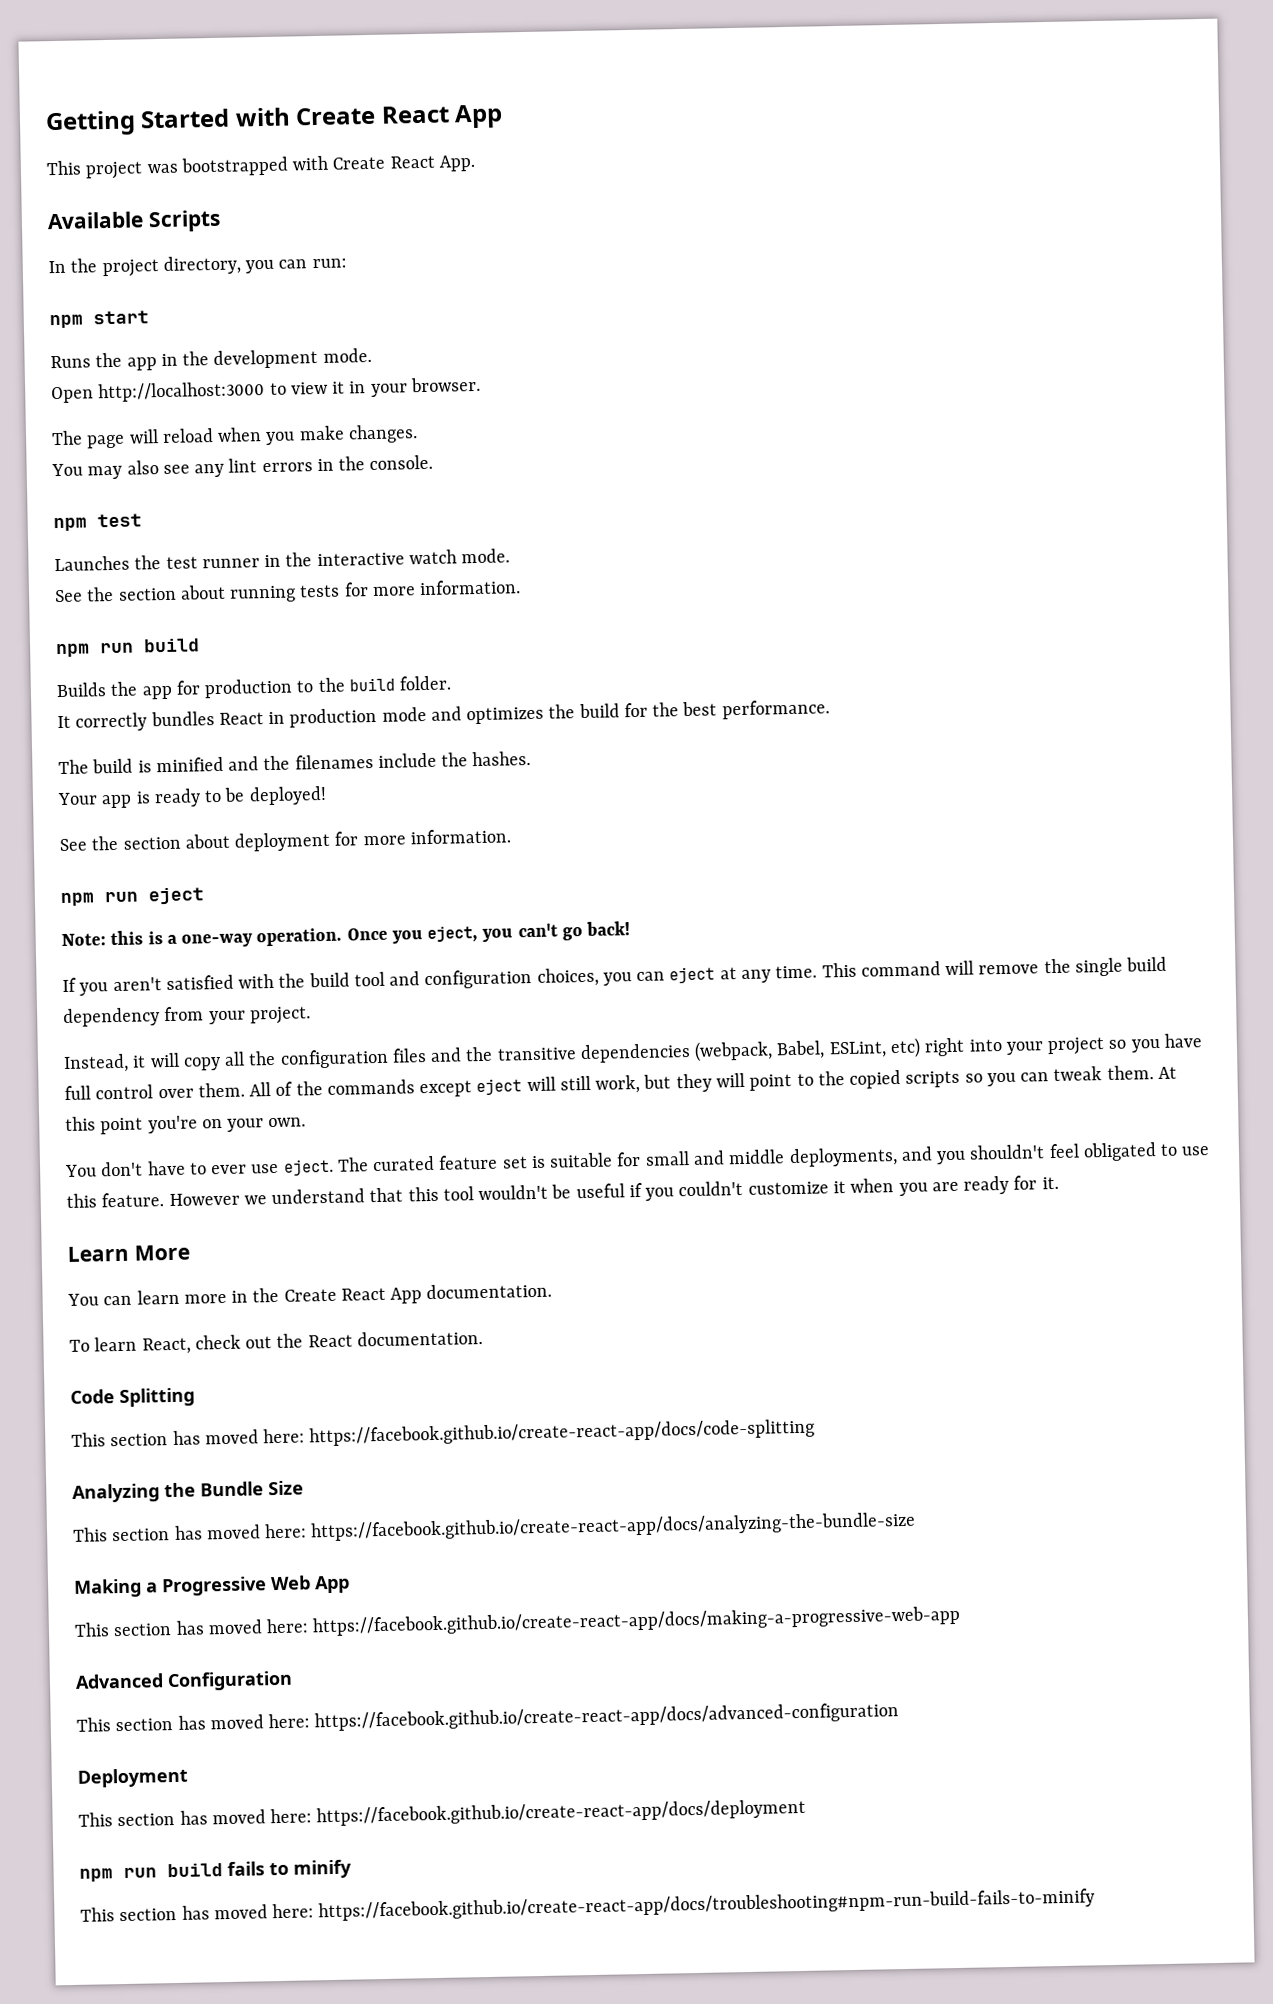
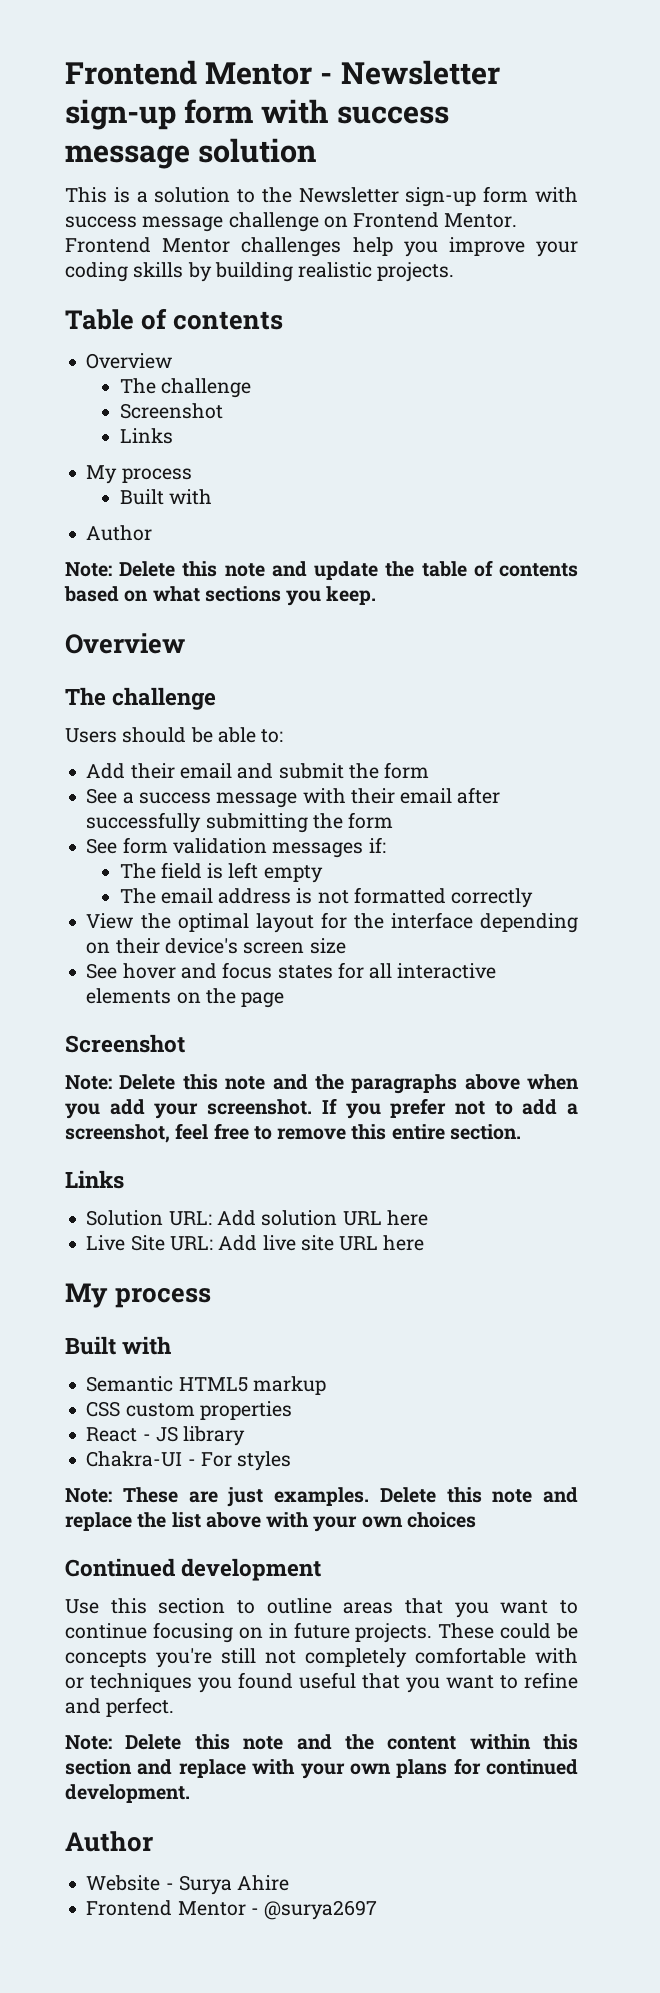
- Getting Started with Create React App
- This project was bootstrapped with Create React App.
- Available Scripts
- In the project directory, you can run:
- npm start
- Runs the app in the development mode.
- Open http://localhost:3000 to view it in your browser.
- The page will reload when you make changes.
- You may also see any lint errors in the console.
- npm test
- Launches the test runner in the interactive watch mode.
- See the section about running tests for more information.
- npm run build
- Builds the app for production to the build folder.
- It correctly bundles React in production mode and optimizes the build for the best performance.
- The build is minified and the filenames include the hashes.
- Your app is ready to be deployed!
- See the section about deployment for more information.
- npm run eject
- Note: this is a one-way operation. Once you eject, you can't go back!
- If you aren't satisfied with the build tool and configuration choices, you can eject at any time. This command will remove the single build dependency from your project.
- Instead, it will copy all the configuration files and the transitive dependencies (webpack, Babel, ESLint, etc) right into your project so you have full control over them. All of the commands except eject will still work, but they will point to the copied scripts so you can tweak them. At this point you're on your own.
- You don't have to ever use eject. The curated feature set is suitable for small and middle deployments, and you shouldn't feel obligated to use this feature. However we understand that this tool wouldn't be useful if you couldn't customize it when you are ready for it.
- Learn More
- You can learn more in the Create React App documentation.
- To learn React, check out the React documentation.
- Code Splitting
- This section has moved here: https://facebook.github.io/create-react-app/docs/code-splitting
- Analyzing the Bundle Size
- This section has moved here: https://facebook.github.io/create-react-app/docs/analyzing-the-bundle-size
- Making a Progressive Web App
- This section has moved here: https://facebook.github.io/create-react-app/docs/making-a-progressive-web-app
- Advanced Configuration
- This section has moved here: https://facebook.github.io/create-react-app/docs/advanced-configuration
- Deployment
- This section has moved here: https://facebook.github.io/create-react-app/docs/deployment
- npm run build fails to minify
- This section has moved here: https://facebook.github.io/create-react-app/docs/troubleshooting#npm-run-build-fails-to-minify
+ Frontend Mentor - Newsletter sign-up form with success message solution
+ This is a solution to the Newsletter sign-up form with success message challenge on Frontend Mentor. Frontend Mentor challenges help you improve your coding skills by building realistic projects.
+ Table of contents
+ Overview
+ The challenge
+ Screenshot
+ Links
+ My process
+ Built with
+ Author
+ Note: Delete this note and update the table of contents based on what sections you keep.
+ Overview
+ The challenge
+ Users should be able to:
+ Add their email and submit the form
+ See a success message with their email after successfully submitting the form
+ See form validation messages if:
+ The field is left empty
+ The email address is not formatted correctly
+ View the optimal layout for the interface depending on their device's screen size
+ See hover and focus states for all interactive elements on the page
+ Screenshot
+ Note: Delete this note and the paragraphs above when you add your screenshot. If you prefer not to add a screenshot, feel free to remove this entire section.
+ Links
+ Solution URL: Add solution URL here
+ Live Site URL: Add live site URL here
+ My process
+ Built with
+ Semantic HTML5 markup
+ CSS custom properties
+ React - JS library
+ Chakra-UI - For styles
+ Note: These are just examples. Delete this note and replace the list above with your own choices
+ Continued development
+ Use this section to outline areas that you want to continue focusing on in future projects. These could be concepts you're still not completely comfortable with or techniques you found useful that you want to refine and perfect.
+ Note: Delete this note and the content within this section and replace with your own plans for continued development.
+ Author
+ Website - Surya Ahire
+ Frontend Mentor - @surya2697

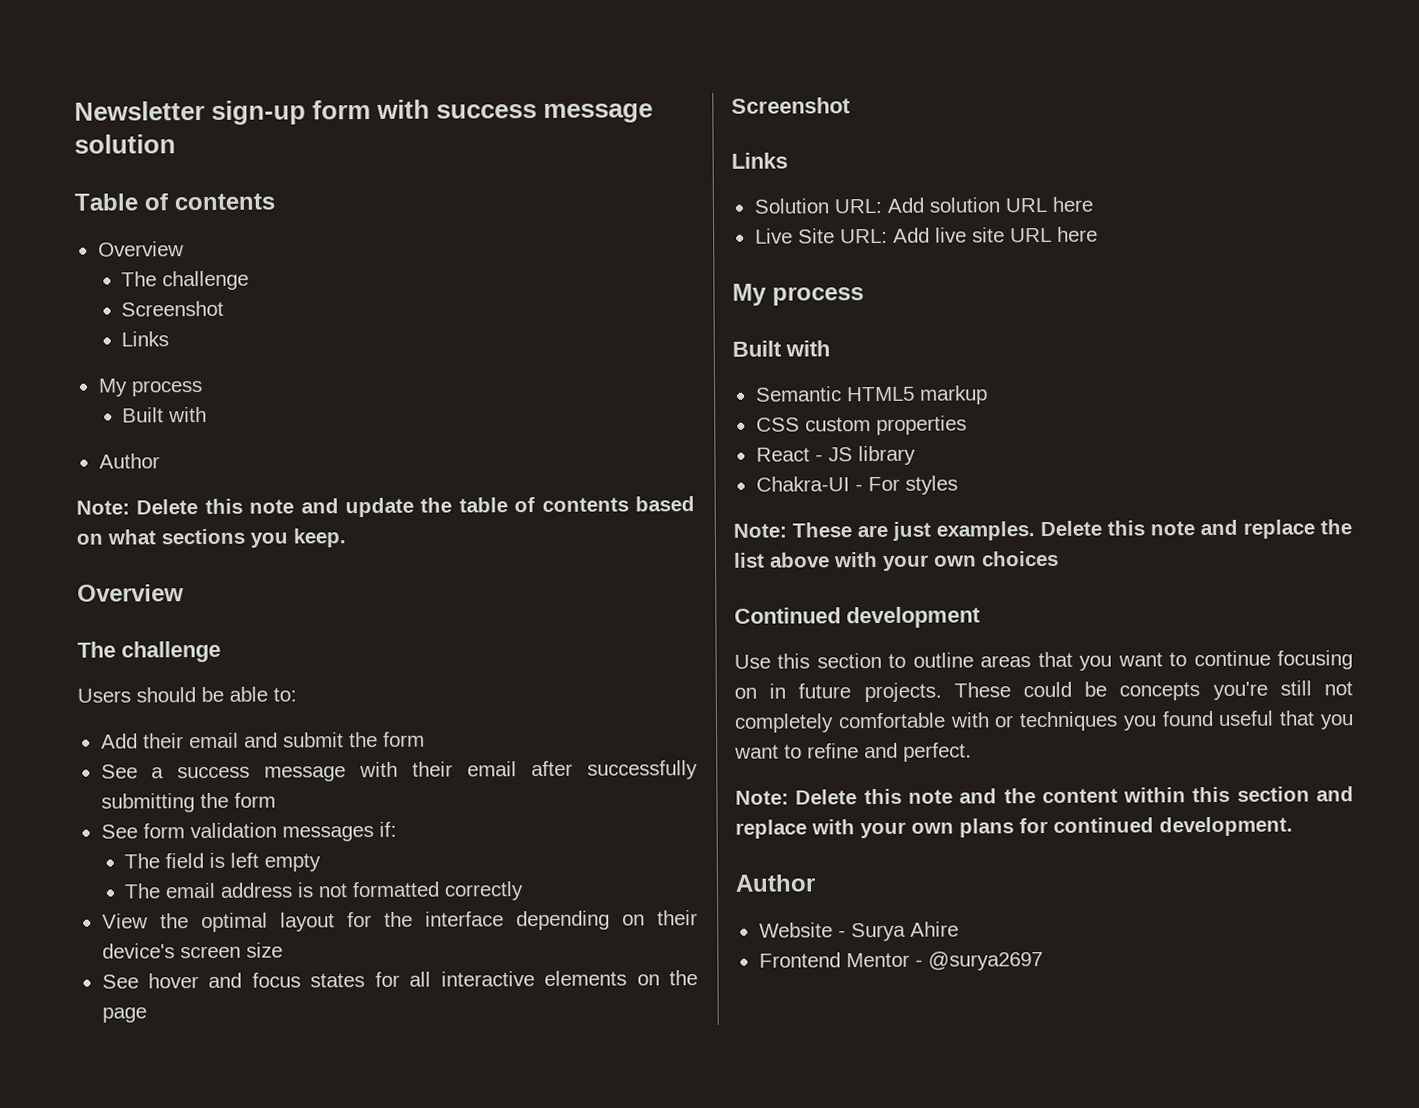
- Frontend Mentor - Newsletter sign-up form with success message solution
+ Newsletter sign-up form with success message solution
- This is a solution to the Newsletter sign-up form with success message challenge on Frontend Mentor. Frontend Mentor challenges help you improve your coding skills by building realistic projects.
- Note: Delete this note and the paragraphs above when you add your screenshot. If you prefer not to add a screenshot, feel free to remove this entire section.

